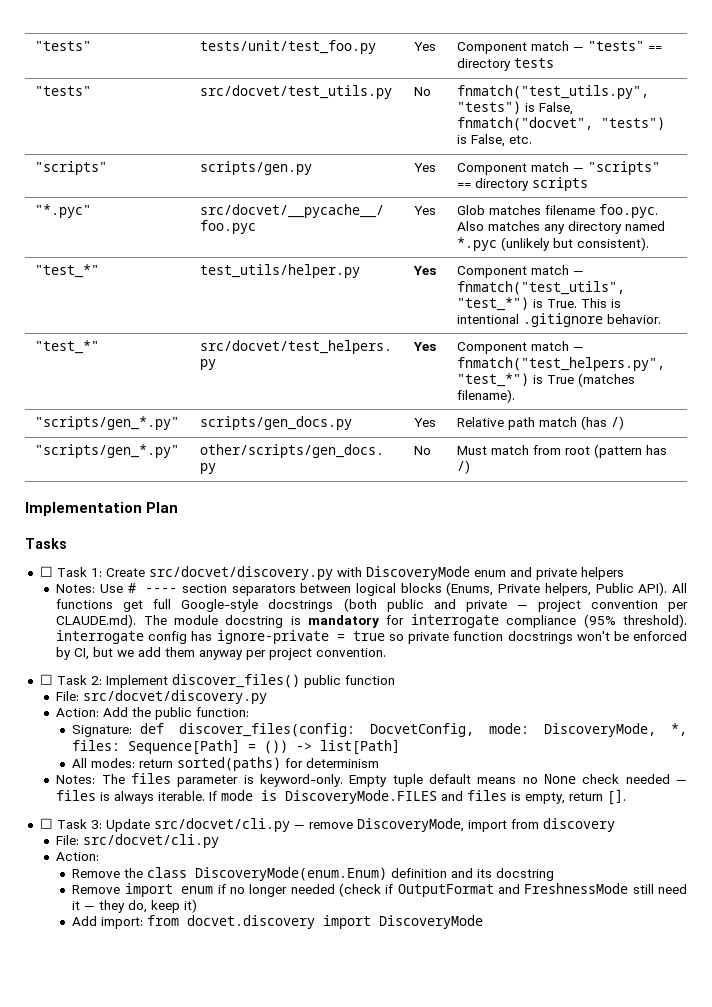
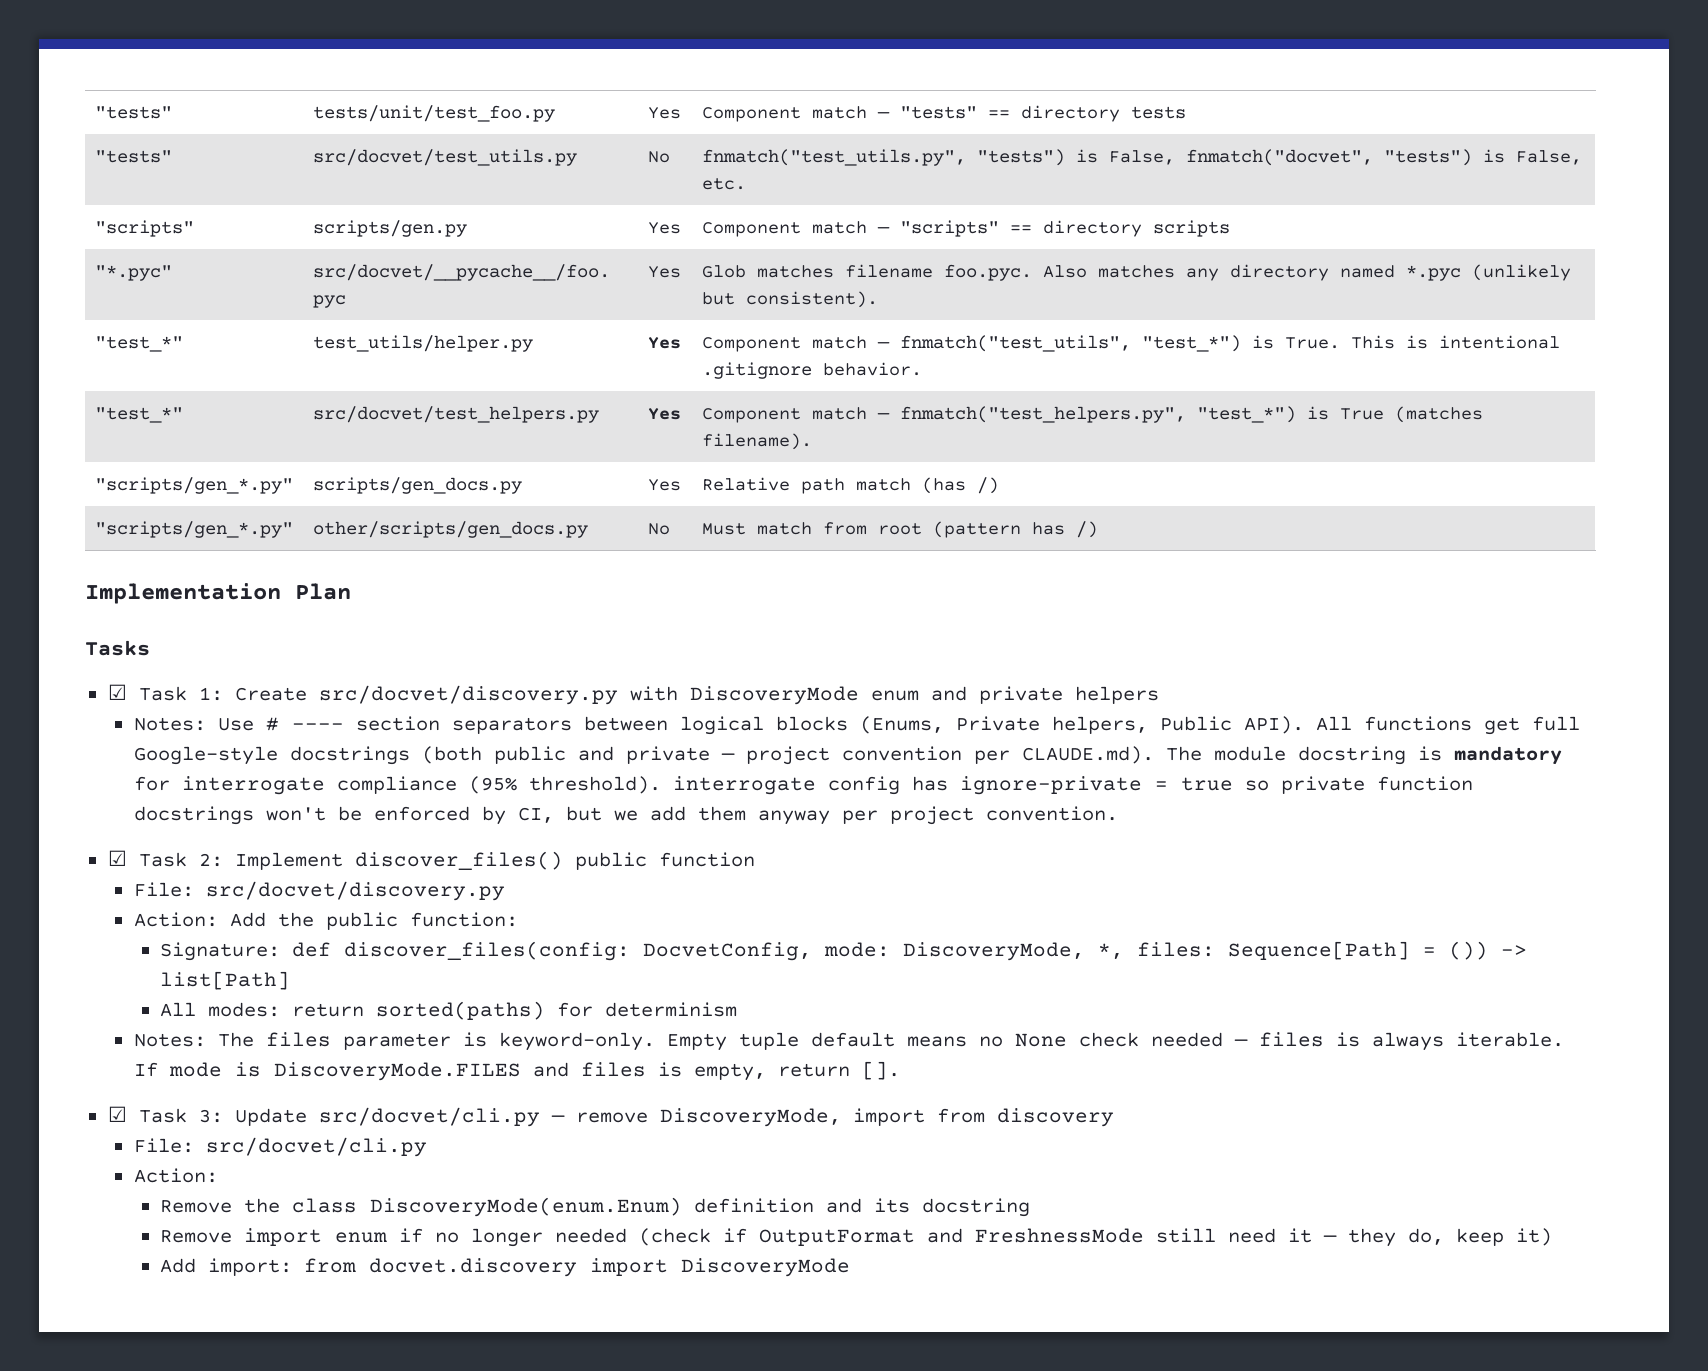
- ☐ Task 1: Create src/docvet/discovery.py with DiscoveryMode enum and private helpers
+ ☑ Task 1: Create src/docvet/discovery.py with DiscoveryMode enum and private helpers
- ☐ Task 2: Implement discover_files() public function
+ ☑ Task 2: Implement discover_files() public function
- ☐ Task 3: Update src/docvet/cli.py — remove DiscoveryMode, import from discovery
+ ☑ Task 3: Update src/docvet/cli.py — remove DiscoveryMode, import from discovery

